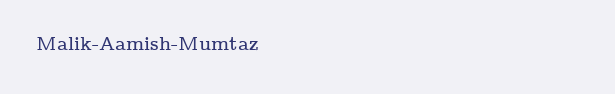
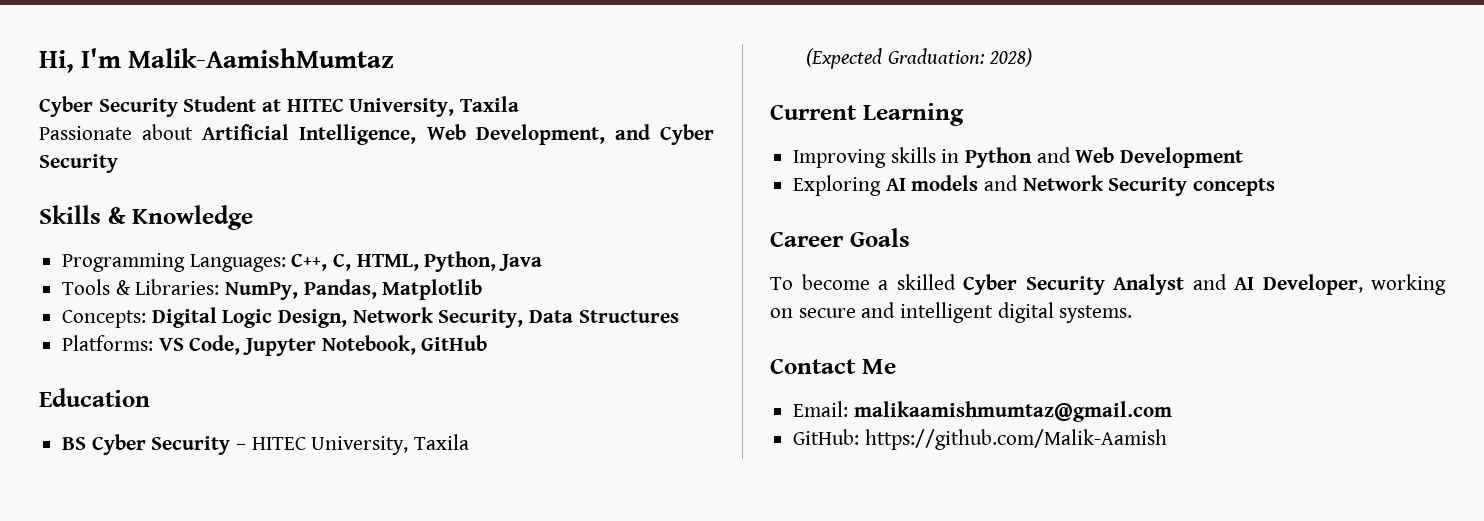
- Malik-Aamish-Mumtaz
+ Hi, I'm Malik-AamishMumtaz
+ Cyber Security Student at HITEC University, Taxila
+ Passionate about Artificial Intelligence, Web Development, and Cyber Security
+ Skills & Knowledge
+ Programming Languages: C++, C, HTML, Python, Java
+ Tools & Libraries: NumPy, Pandas, Matplotlib
+ Concepts: Digital Logic Design, Network Security, Data Structures
+ Platforms: VS Code, Jupyter Notebook, GitHub
+ Education
+ BS Cyber Security – HITEC University, Taxila
+ (Expected Graduation: 2028)
+ Current Learning
+ Improving skills in Python and Web Development
+ Exploring AI models and Network Security concepts
+ Career Goals
+ To become a skilled Cyber Security Analyst and AI Developer, working on secure and intelligent digital systems.
+ Contact Me
+ Email: malikaamishmumtaz@gmail.com
+ GitHub: https://github.com/Malik-Aamish

